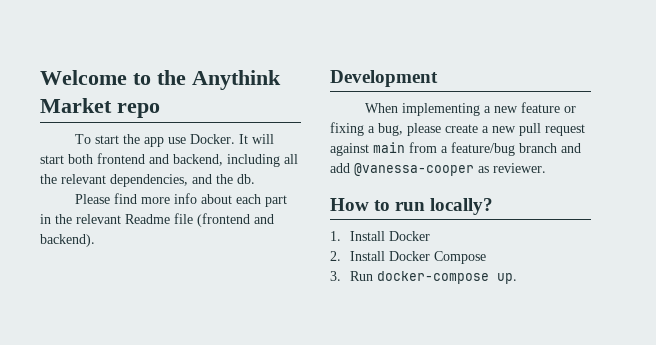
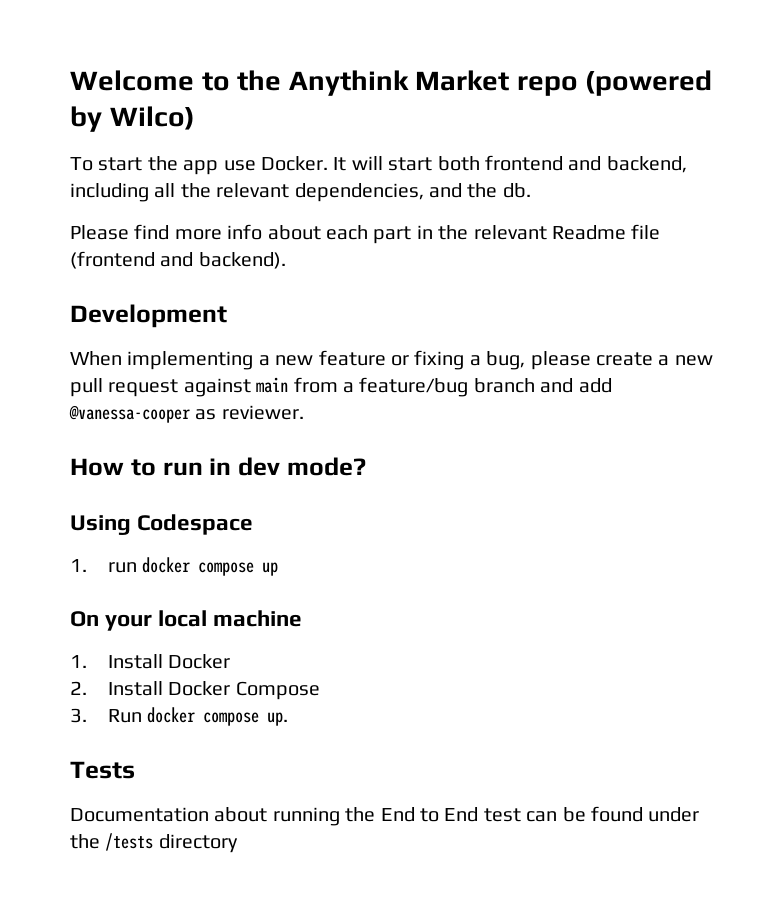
- Welcome to the Anythink Market repo
+ Welcome to the Anythink Market repo (powered by Wilco)
- How to run locally?
+ How to run in dev mode?
+ Using Codespace
+ 1. run docker compose up
+ On your local machine
- 3. Run docker-compose up.
+ 3. Run docker compose up.
+ Tests
+ Documentation about running the End to End test can be found under the /tests directory

